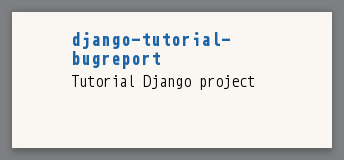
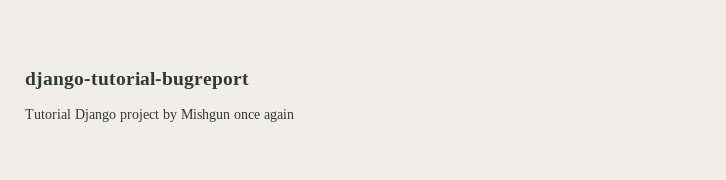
- Tutorial Django project
+ Tutorial Django project by Mishgun once again

